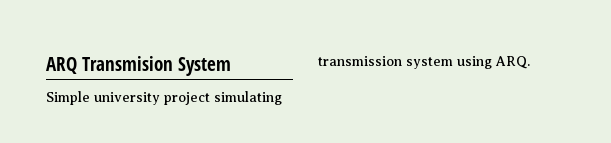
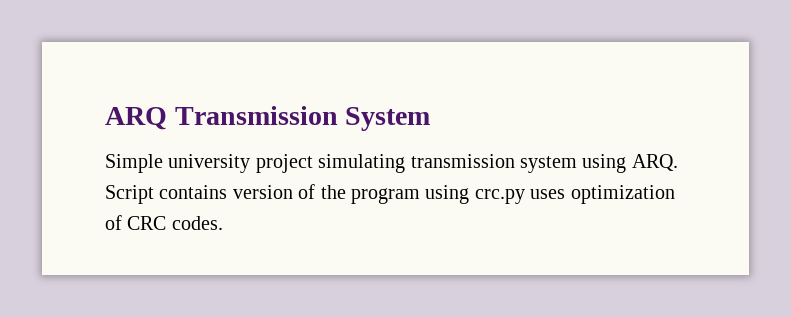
- ARQ Transmision System
+ ARQ Transmission System
- Simple university project simulating transmission system using ARQ.
+ Simple university project simulating transmission system using ARQ. Script contains version of the program using crc.py uses optimization of CRC codes.

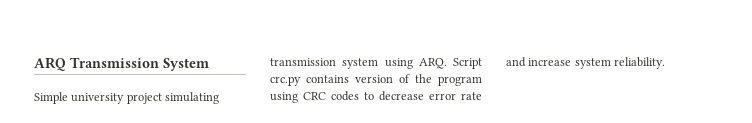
- Simple university project simulating transmission system using ARQ. Script contains version of the program using crc.py uses optimization of CRC codes.
+ Simple university project simulating transmission system using ARQ. Script crc.py contains version of the program using CRC codes to decrease error rate and increase system reliability.

